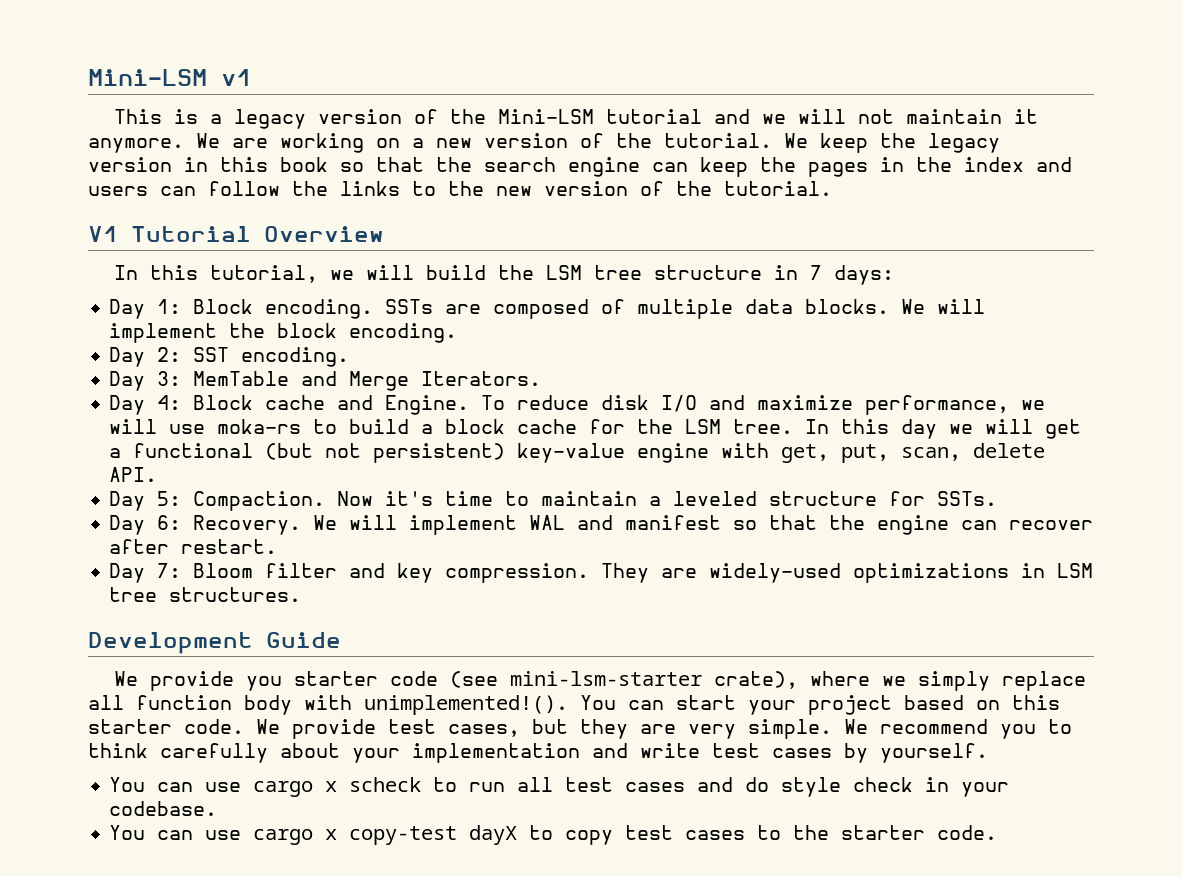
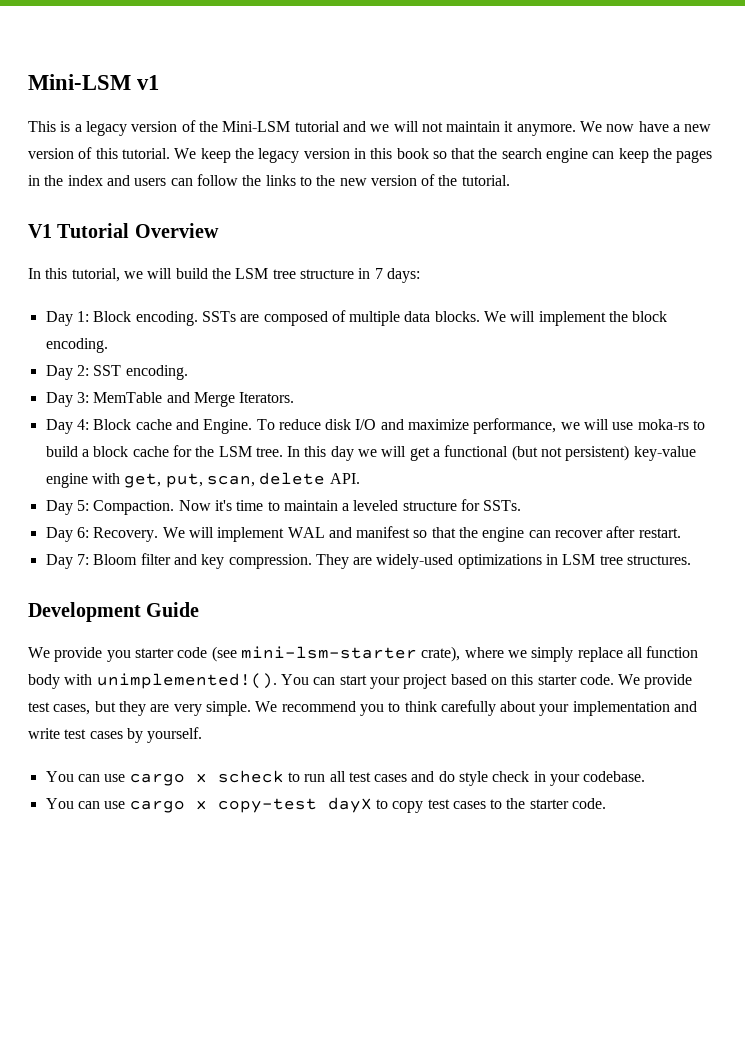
- We are working on a new version of the tutorial.
+ We now have a new version of this tutorial.

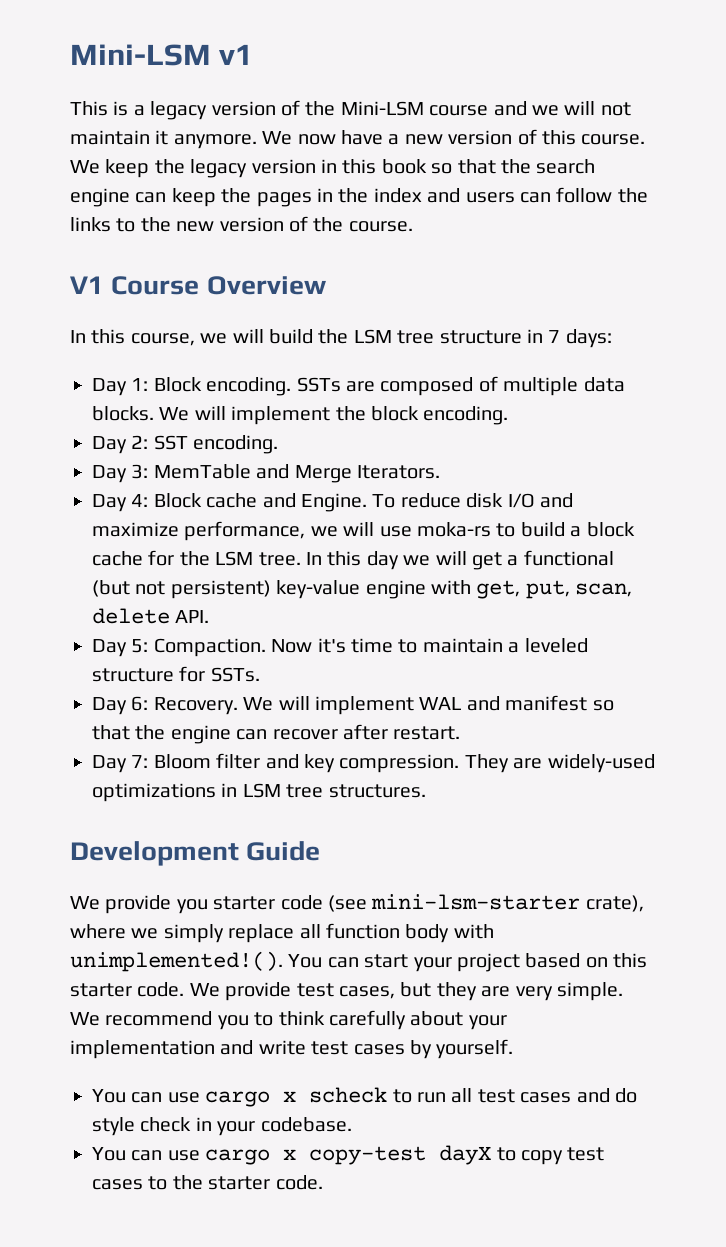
- This is a legacy version of the Mini-LSM tutorial and we will not maintain it anymore.
+ This is a legacy version of the Mini-LSM course and we will not maintain it anymore.
- We now have a new version of this tutorial.
+ We now have a new version of this course.
- We keep the legacy version in this book so that the search engine can keep the pages in the index and users can follow the links to the new version of the tutorial.
+ We keep the legacy version in this book so that the search engine can keep the pages in the index and users can follow the links to the new version of the course.
- V1 Tutorial Overview
+ V1 Course Overview
- In this tutorial, we will build the LSM tree structure in 7 days:
+ In this course, we will build the LSM tree structure in 7 days:

